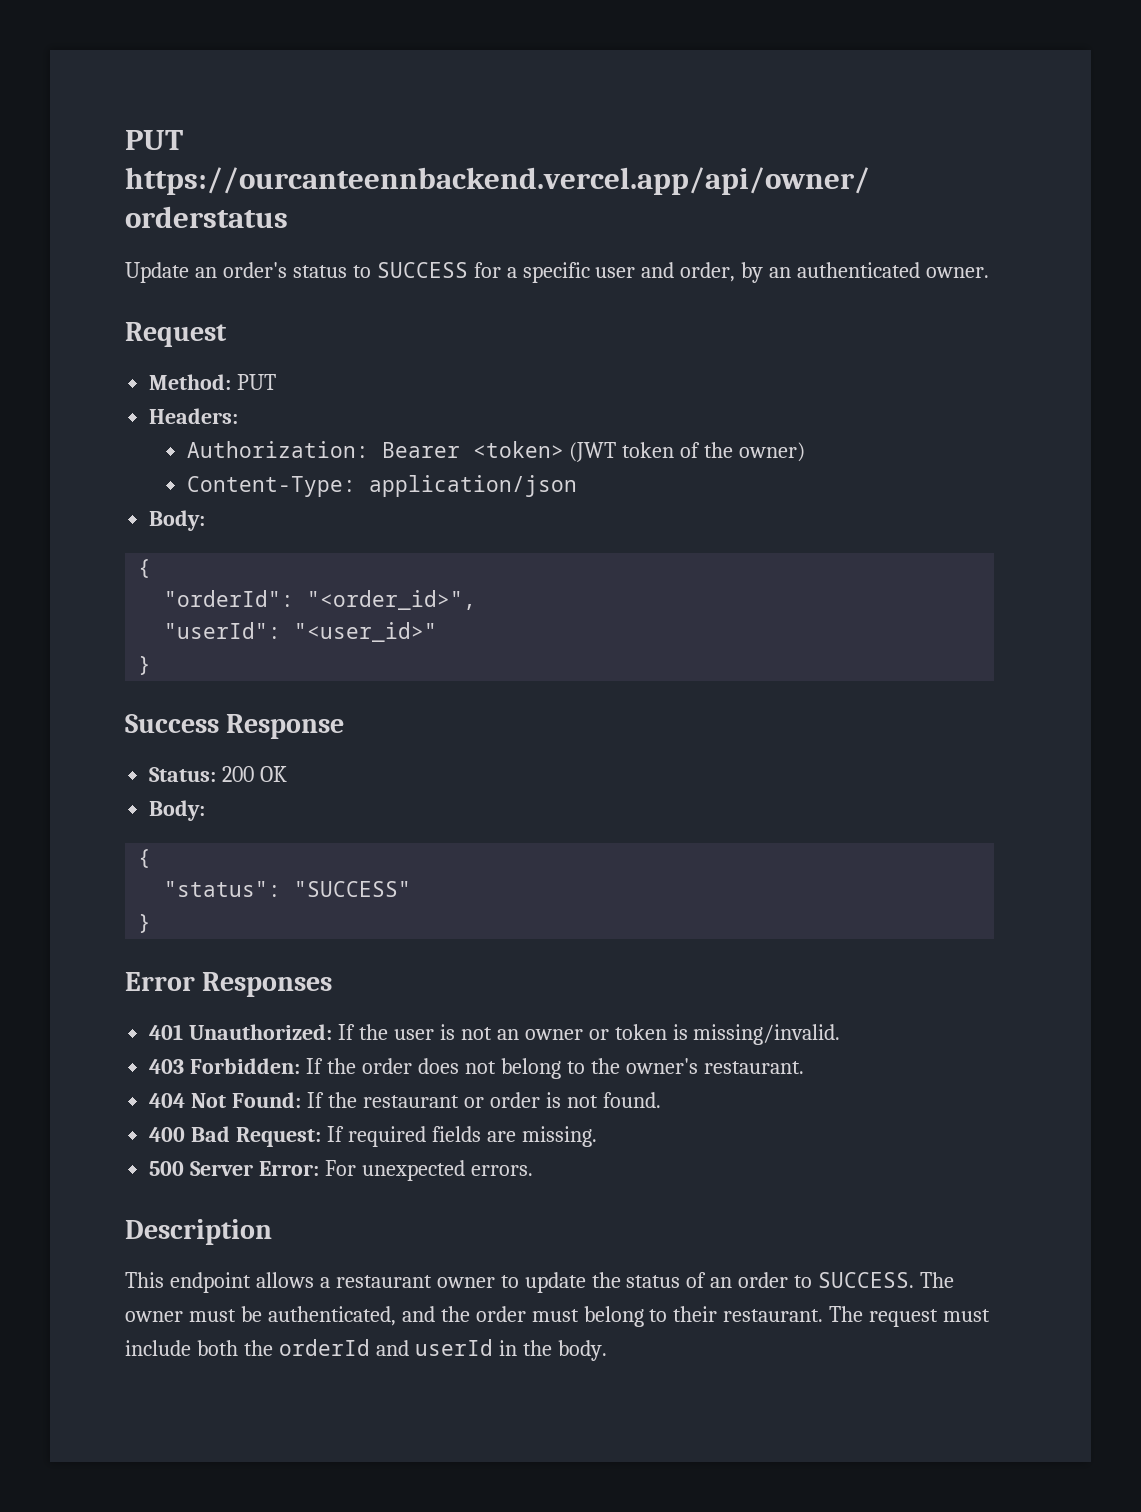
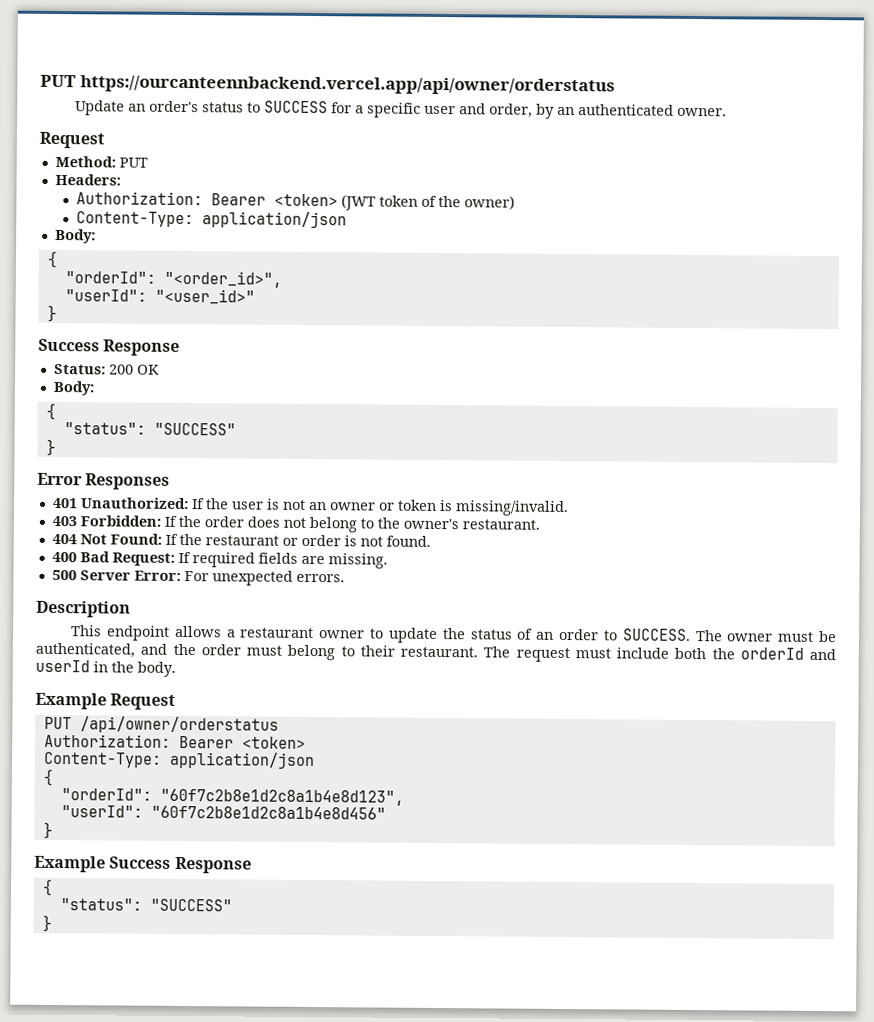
+ Example Request
+ PUT /api/owner/orderstatus
+ Authorization: Bearer <token>
+ Content-Type: application/json
+ {
+ "orderId": "60f7c2b8e1d2c8a1b4e8d123",
+ "userId": "60f7c2b8e1d2c8a1b4e8d456"
+ }
+ Example Success Response
+ {
+ "status": "SUCCESS"
+ }

